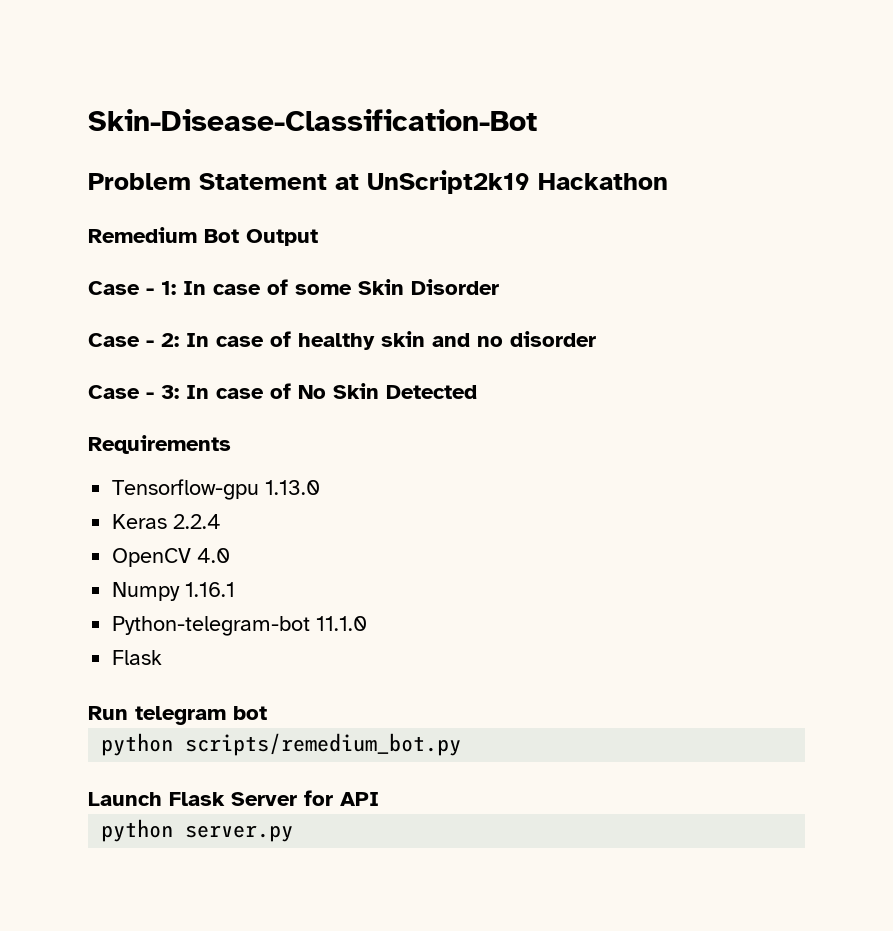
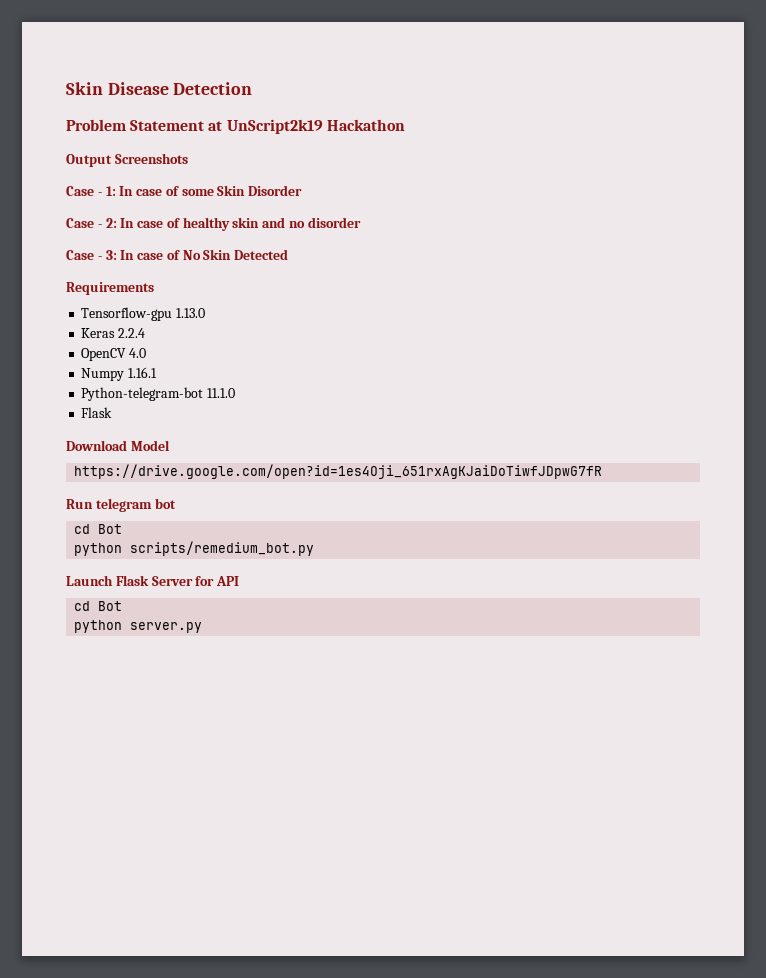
- Skin-Disease-Classification-Bot
+ Skin Disease Detection
- Remedium Bot Output
+ Output Screenshots
+ Download Model
+ https://drive.google.com/open?id=1es4Oji_651rxAgKJaiDoTiwfJDpwG7fR
  Run telegram bot
+ cd Bot
  Launch Flask Server for API
+ cd Bot

